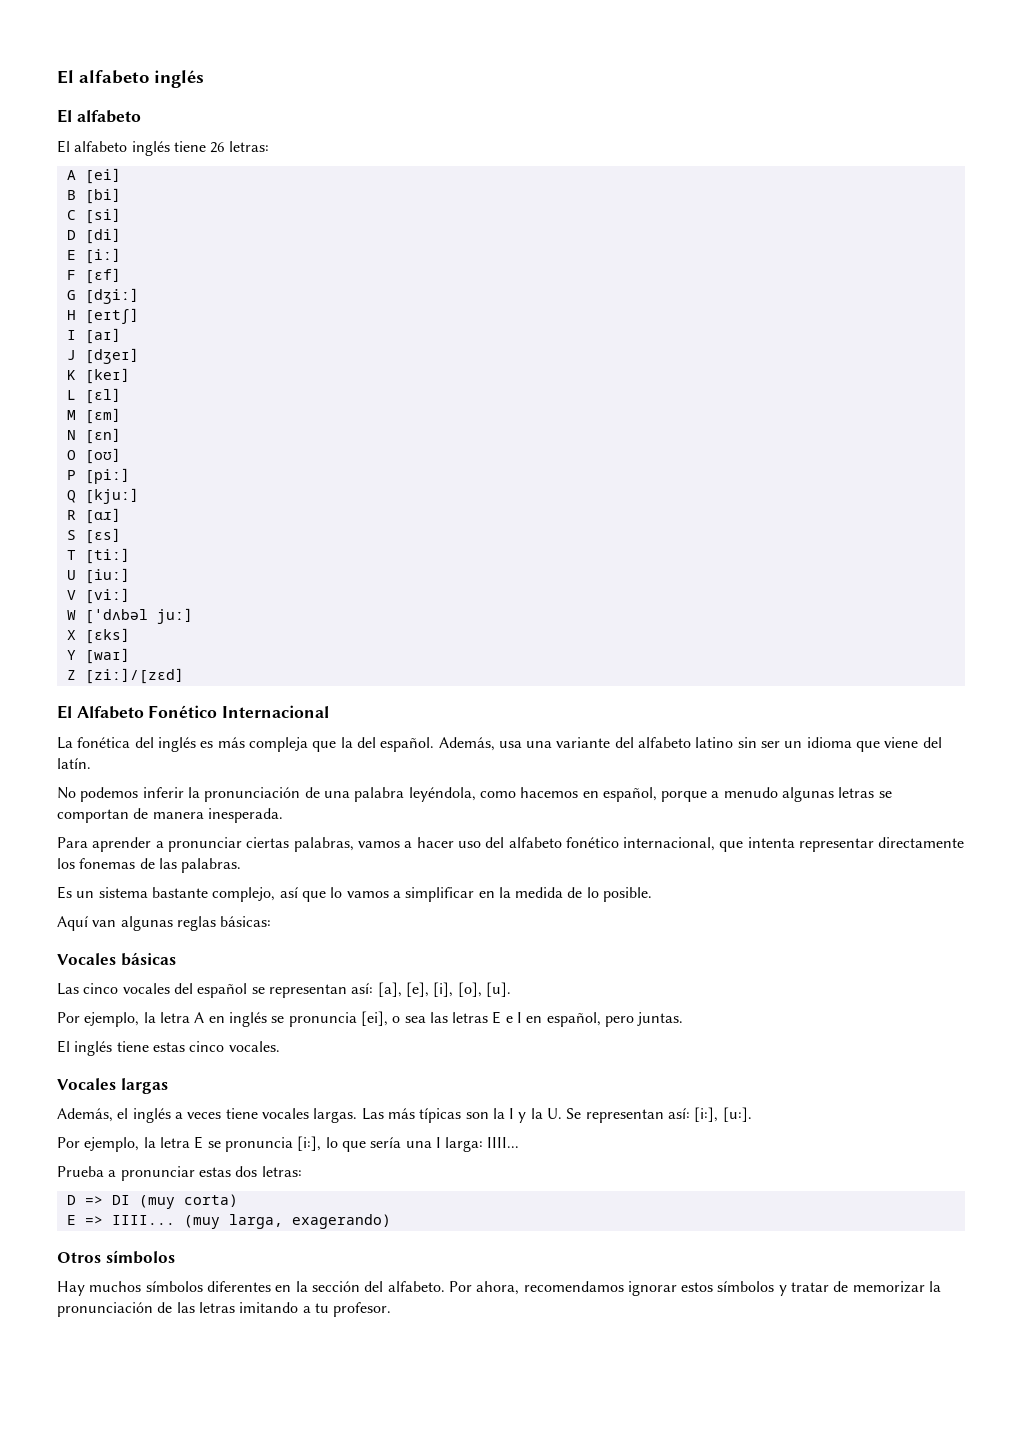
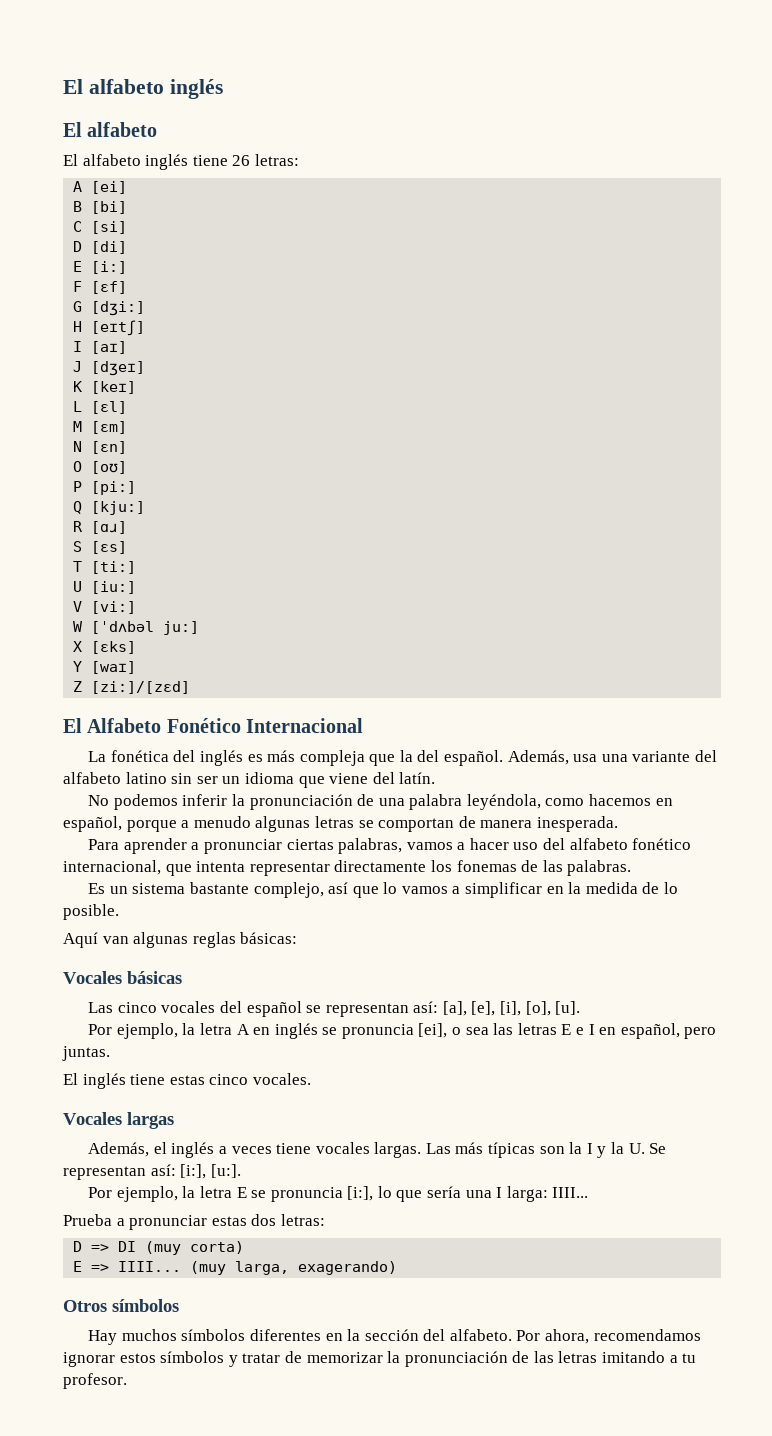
- E [iː]
+ E [i:]
- G [dʒiː]
+ G [dʒi:]
- P [piː]
+ P [pi:]
- Q [kjuː]
+ Q [kju:]
- T [tiː]
+ T [ti:]
- U [iuː]
+ U [iu:]
- V [viː]
+ V [vi:]
- W [ˈdʌbəl juː]
+ W [ˈdʌbəl ju:]
- Z [ziː]/[zɛd]
+ Z [zi:]/[zɛd]

